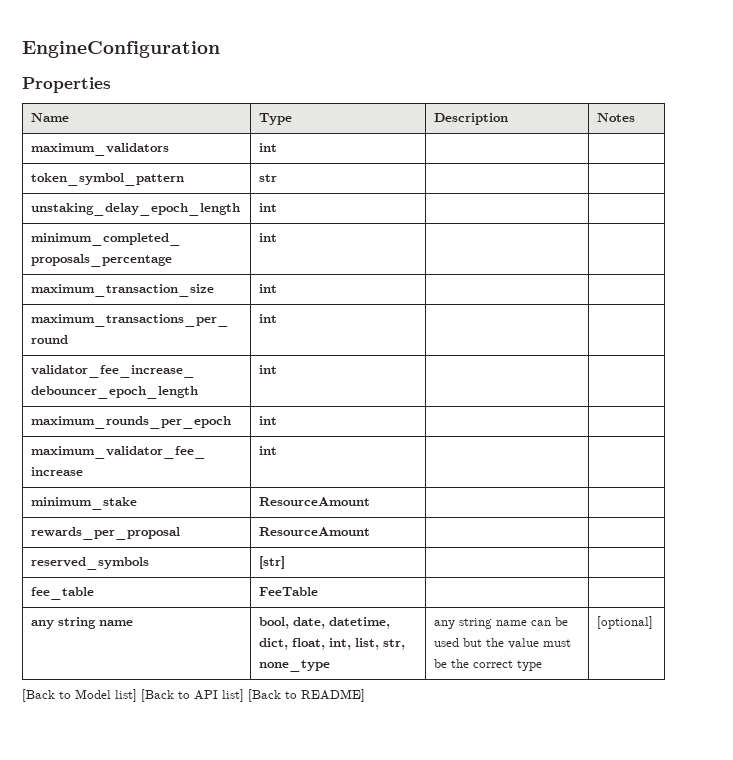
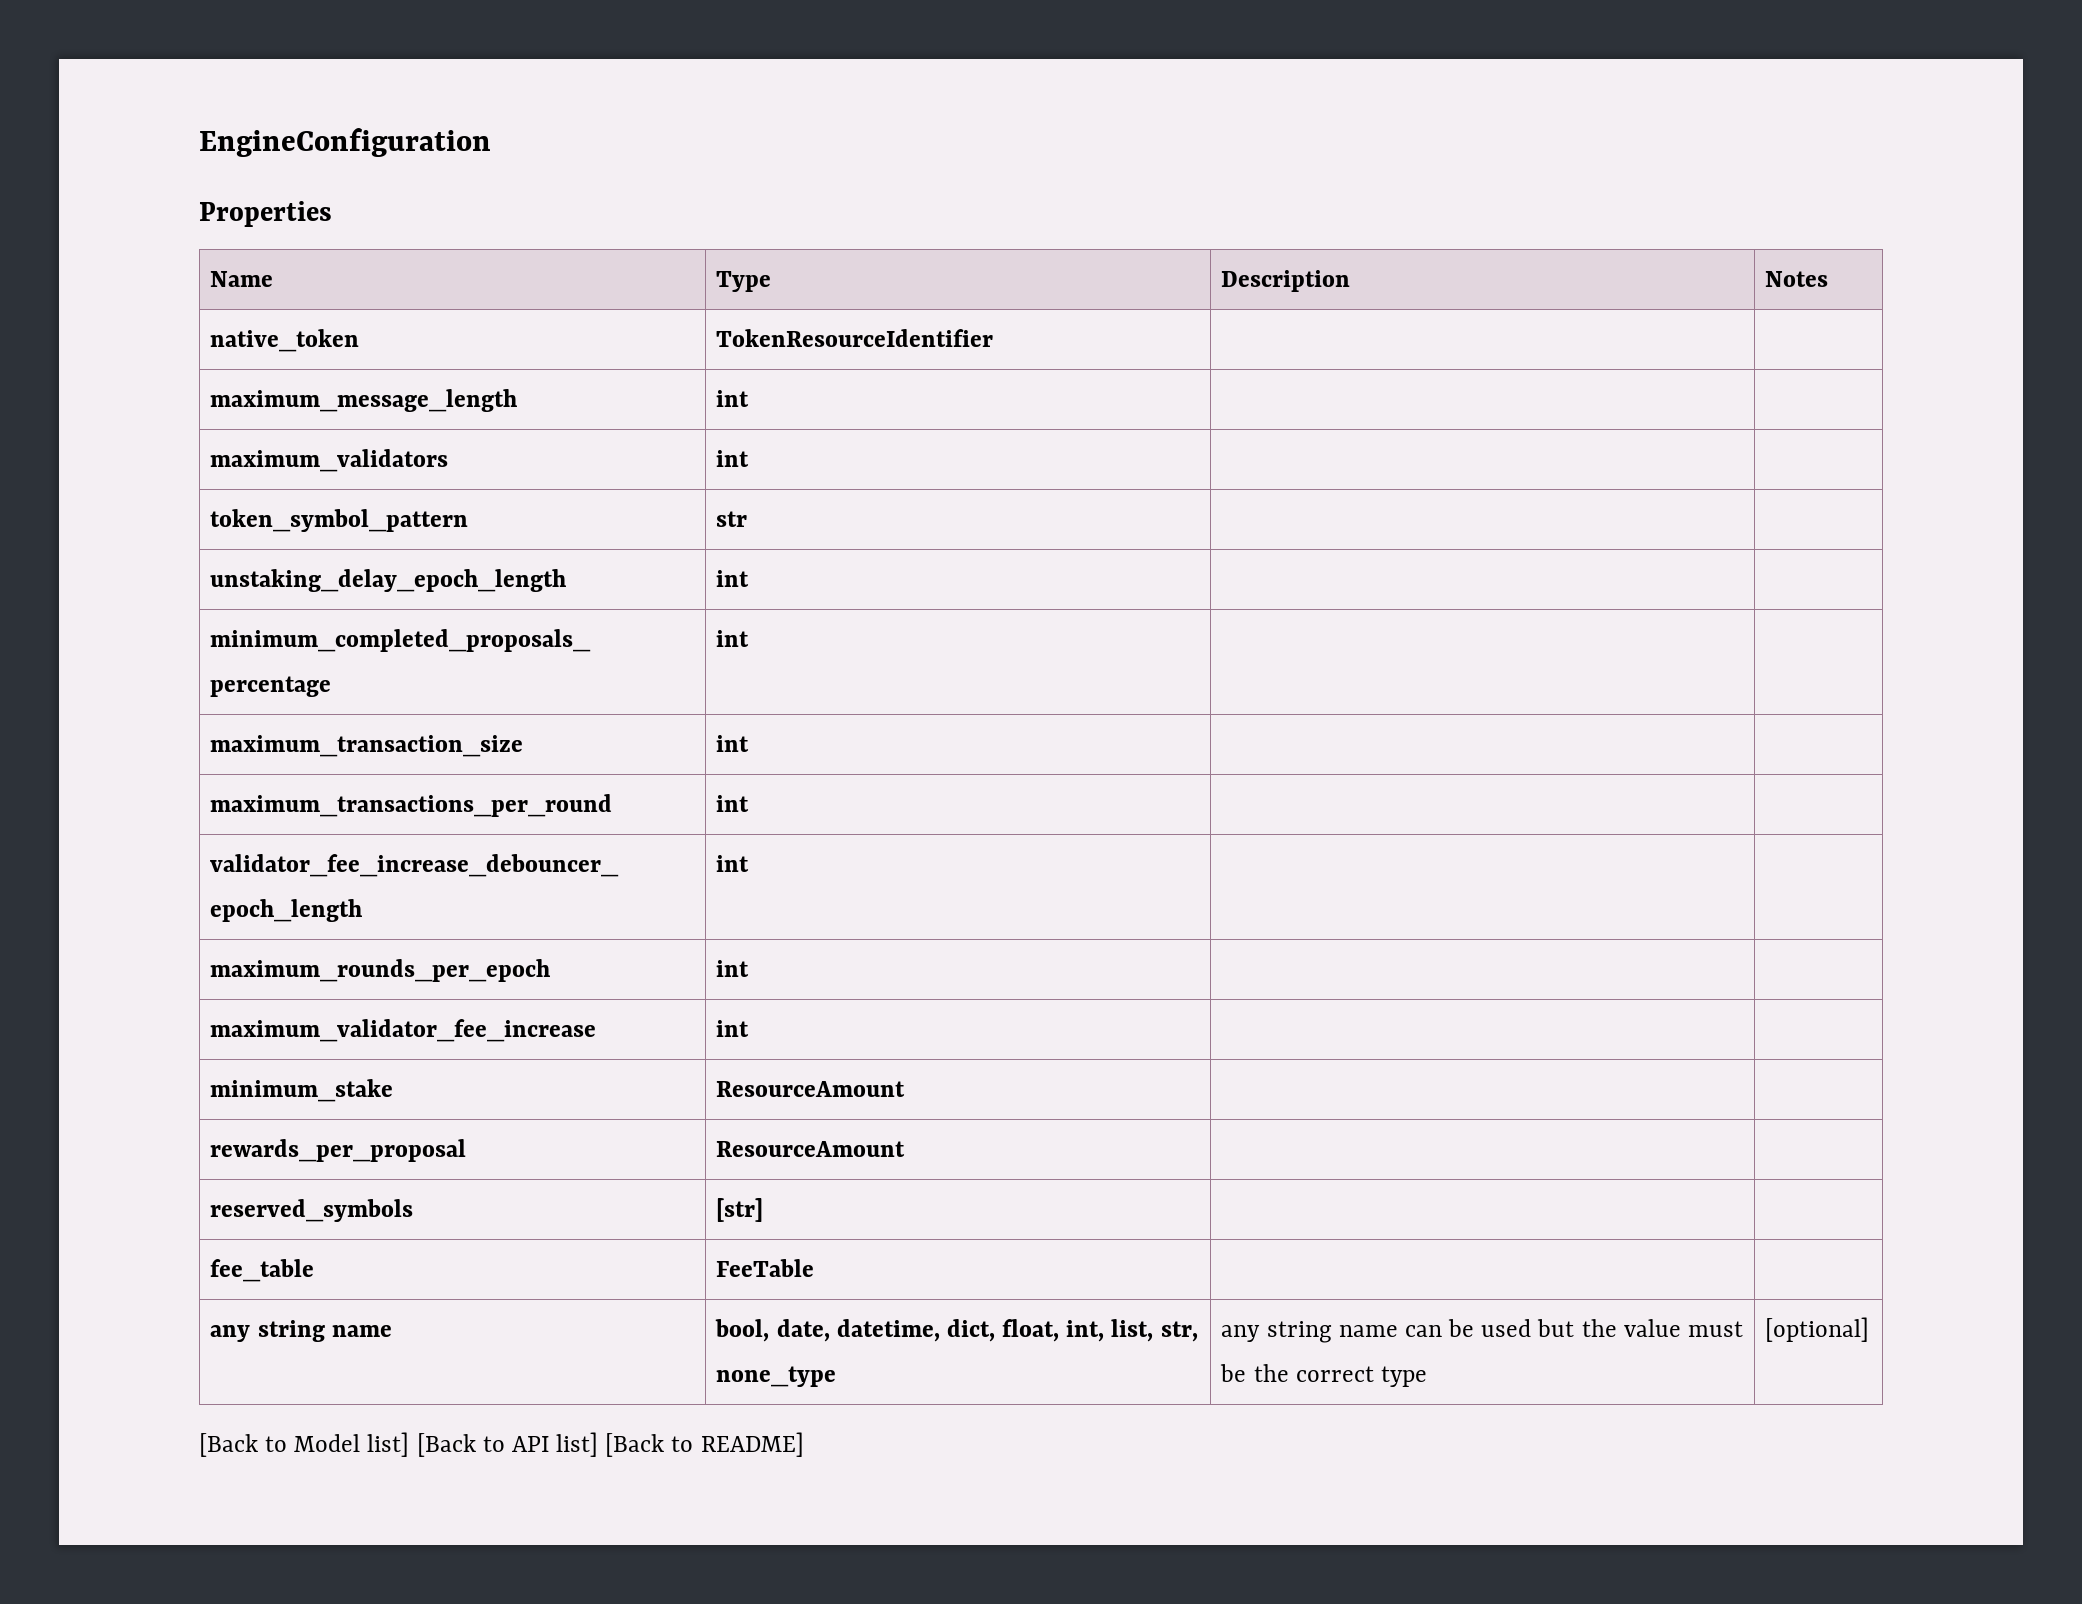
+ native_token | TokenResourceIdentifier | |
+ maximum_message_length | int | |

